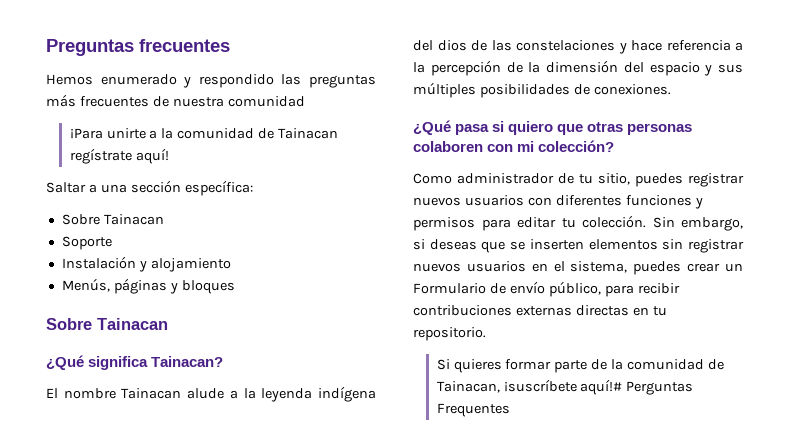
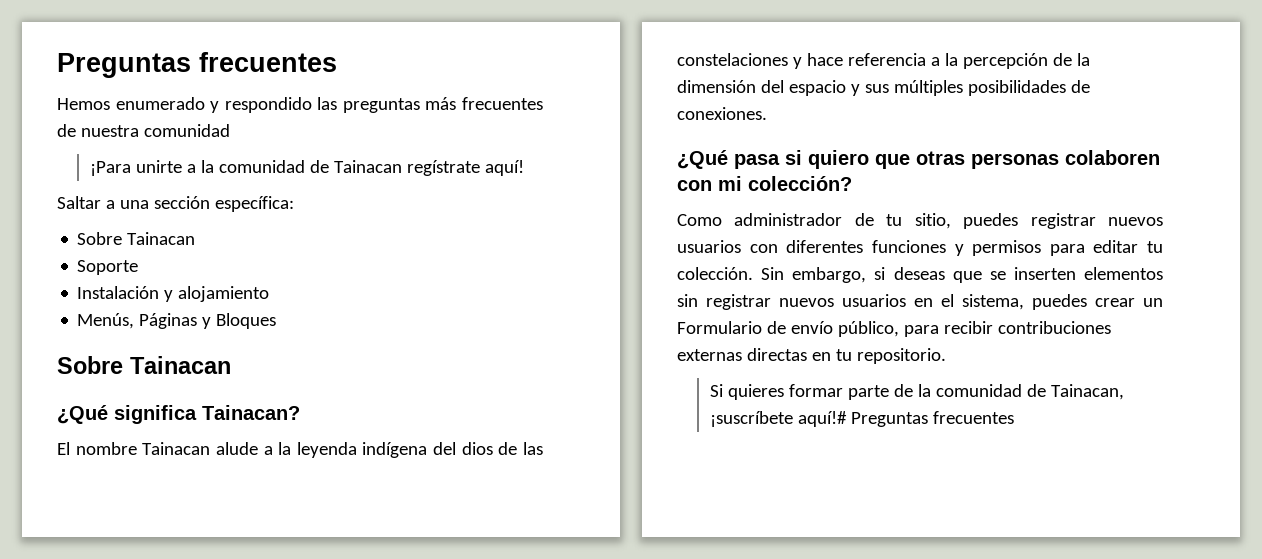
- Menús, páginas y bloques
+ Menús, Páginas y Bloques
- Si quieres formar parte de la comunidad de Tainacan, ¡suscríbete aquí!# Perguntas Frequentes
+ Si quieres formar parte de la comunidad de Tainacan, ¡suscríbete aquí!# Preguntas frecuentes

